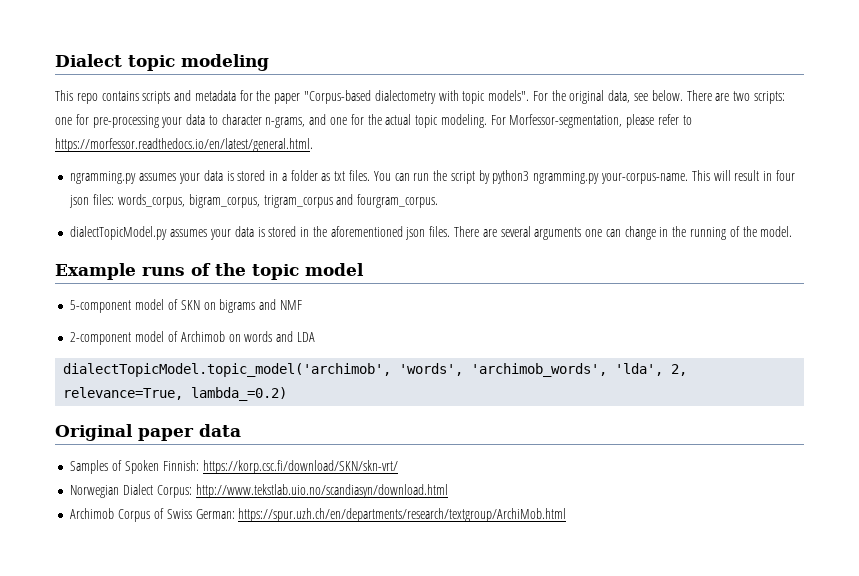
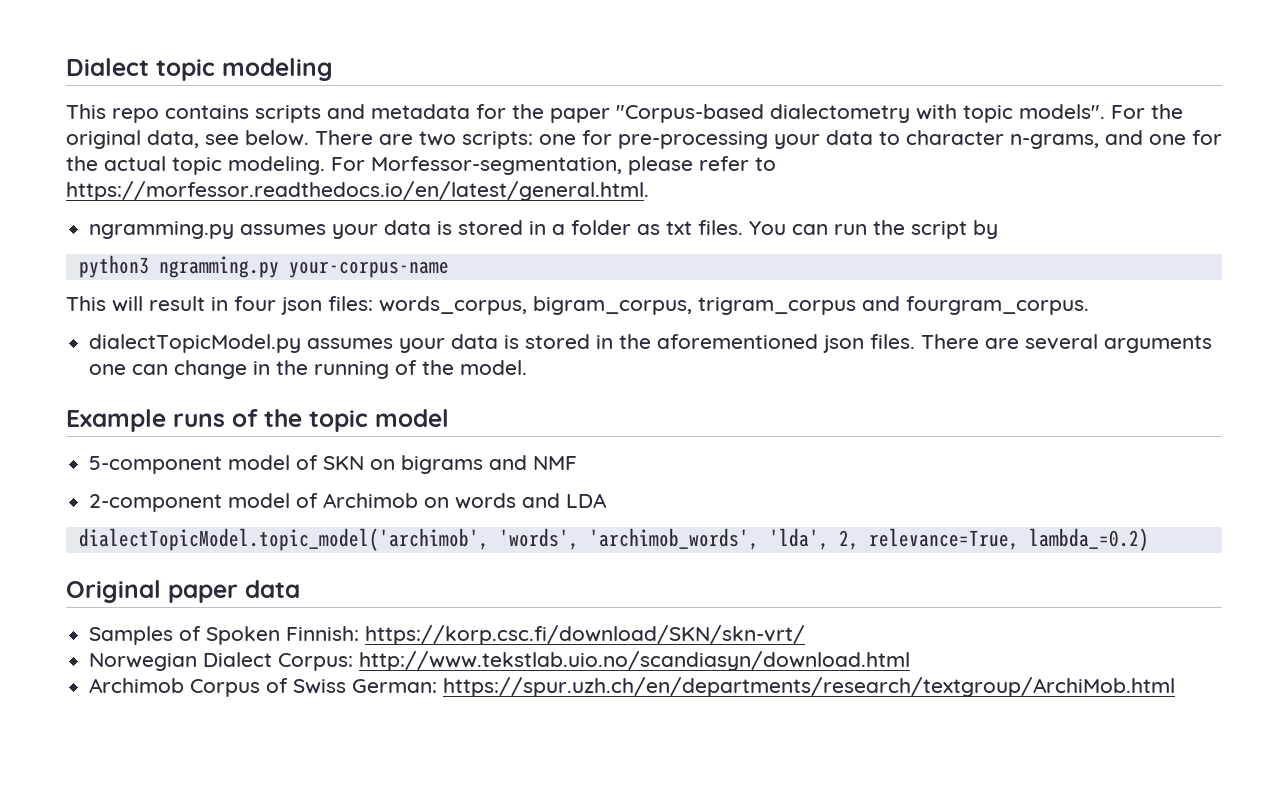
- You can run the script by python3 ngramming.py your-corpus-name. This will result in four json files: words_corpus, bigram_corpus, trigram_corpus and fourgram_corpus.
+ You can run the script by
+ python3 ngramming.py your-corpus-name
+ This will result in four json files: words_corpus, bigram_corpus, trigram_corpus and fourgram_corpus.

